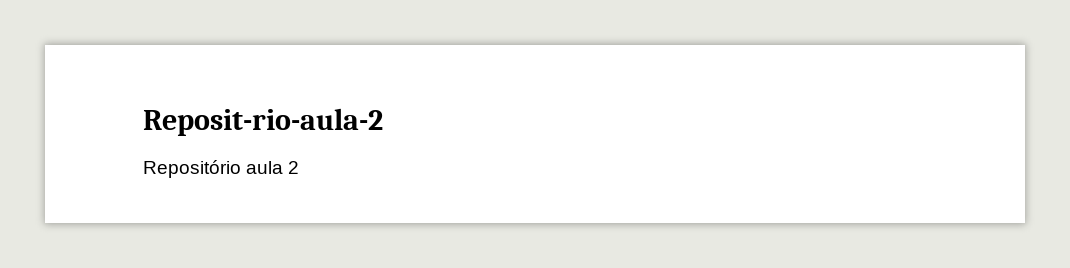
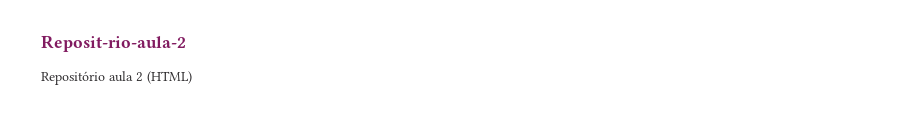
- Repositório aula 2
+ Repositório aula 2 (HTML)

